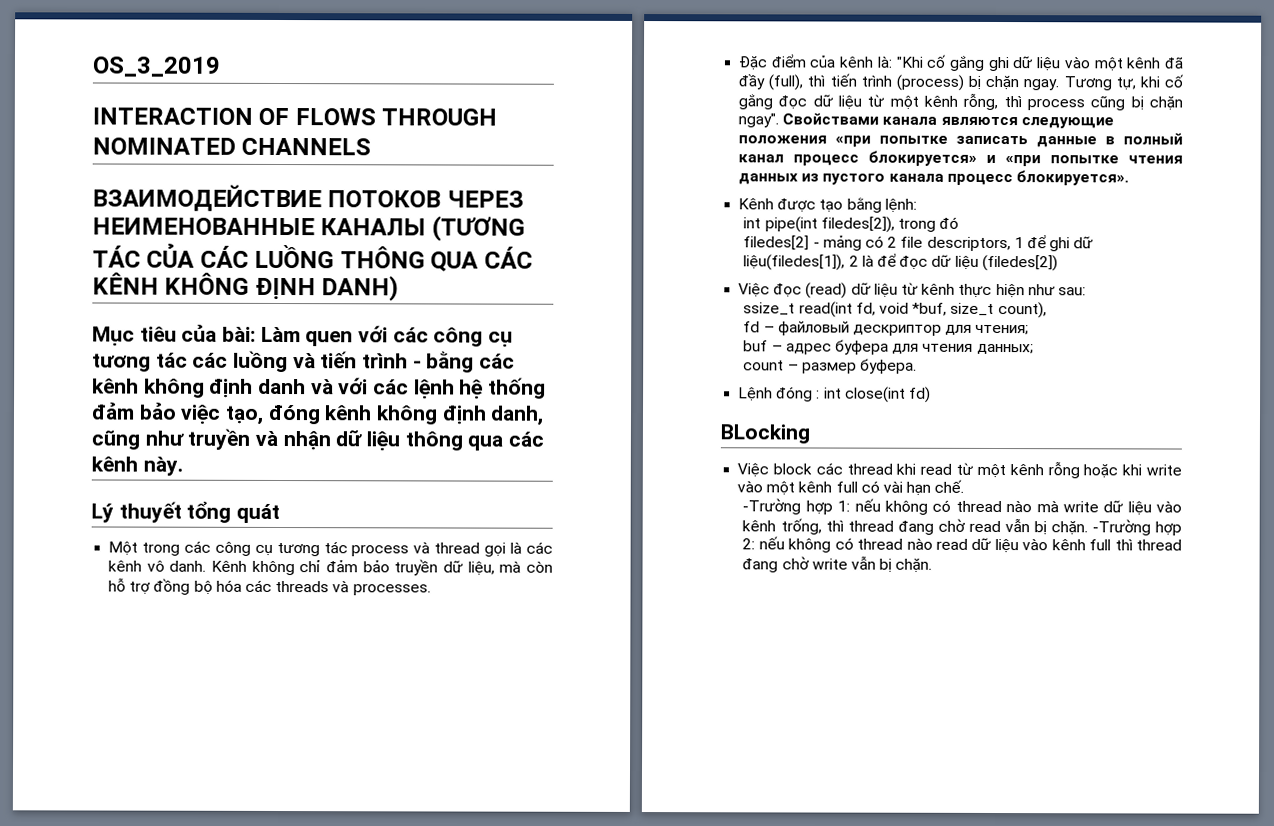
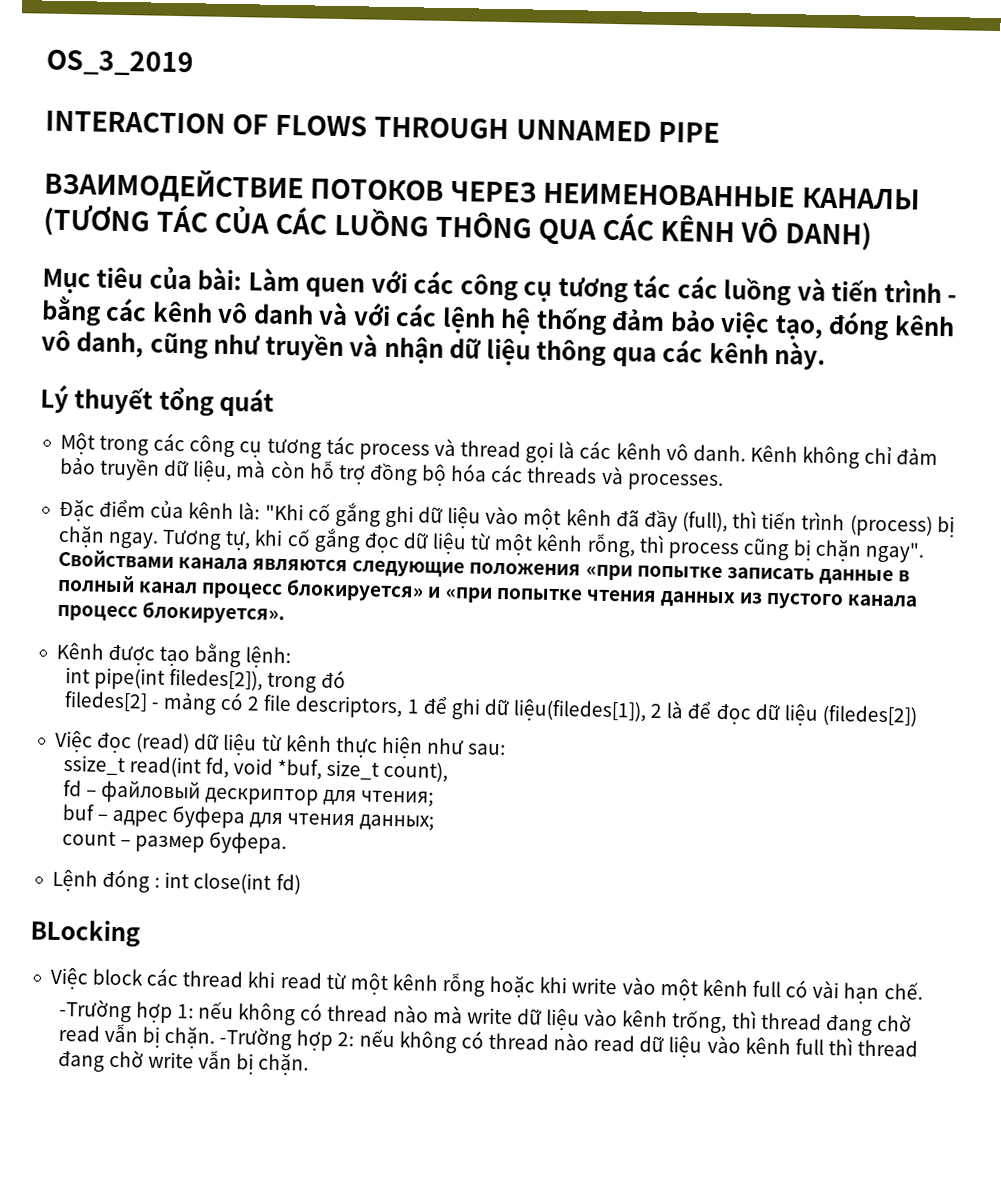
- INTERACTION OF FLOWS THROUGH NOMINATED CHANNELS
+ INTERACTION OF FLOWS THROUGH UNNAMED PIPE
- ВЗАИМОДЕЙСТВИЕ ПОТОКОВ ЧЕРЕЗ НЕИМЕНОВАННЫЕ КАНАЛЫ (TƯƠNG TÁC CỦA CÁC LUỒNG THÔNG QUA CÁC KÊNH KHÔNG ĐỊNH DANH)
+ ВЗАИМОДЕЙСТВИЕ ПОТОКОВ ЧЕРЕЗ НЕИМЕНОВАННЫЕ КАНАЛЫ (TƯƠNG TÁC CỦA CÁC LUỒNG THÔNG QUA CÁC KÊNH VÔ DANH)
- Mục tiêu của bài: Làm quen với các công cụ tương tác các luồng và tiến trình - bằng các kênh không định danh và với các lệnh hệ thống đảm bảo việc tạo, đóng kênh không định danh, cũng như truyền và nhận dữ liệu thông qua các kênh này.
+ Mục tiêu của bài: Làm quen với các công cụ tương tác các luồng và tiến trình - bằng các kênh vô danh và với các lệnh hệ thống đảm bảo việc tạo, đóng kênh vô danh, cũng như truyền và nhận dữ liệu thông qua các kênh này.

